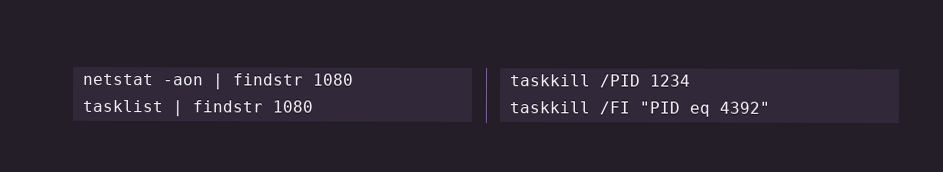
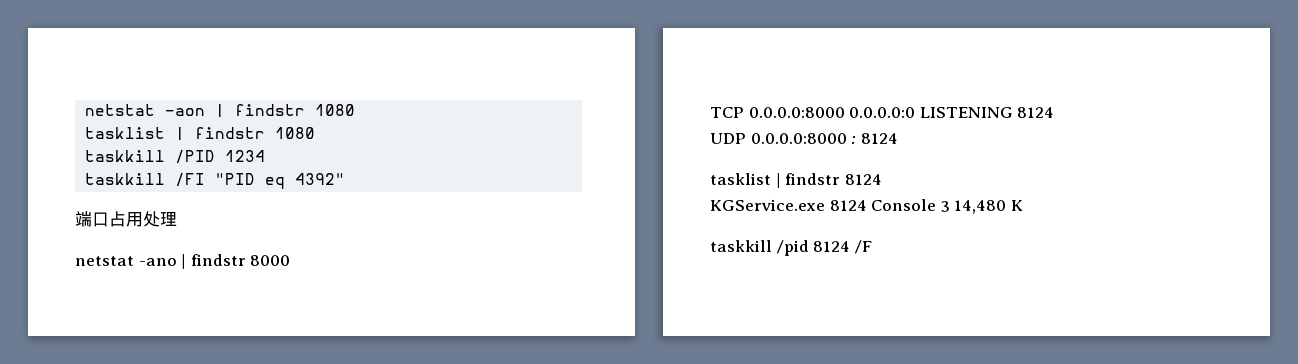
+ 端口占用处理
+ netstat -ano | findstr 8000
+ TCP 0.0.0.0:8000 0.0.0.0:0 LISTENING 8124
+ UDP 0.0.0.0:8000 : 8124
+ tasklist | findstr 8124
+ KGService.exe 8124 Console 3 14,480 K
+ taskkill /pid 8124 /F

